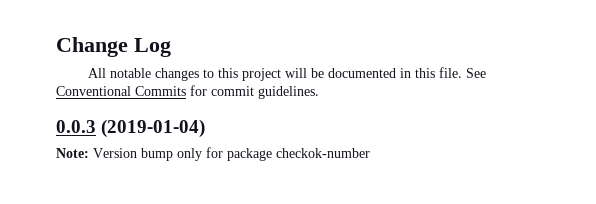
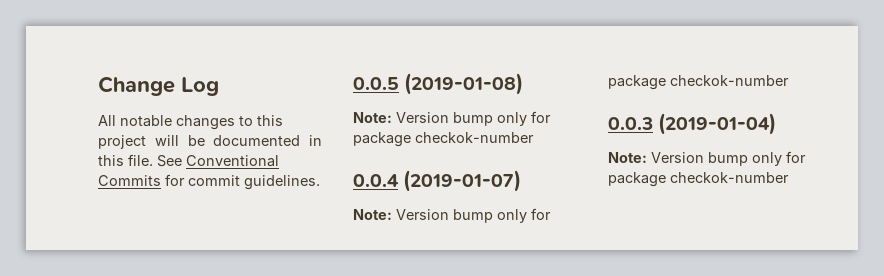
+ 0.0.5 (2019-01-08)
+ Note: Version bump only for package checkok-number
+ 0.0.4 (2019-01-07)
+ Note: Version bump only for package checkok-number

